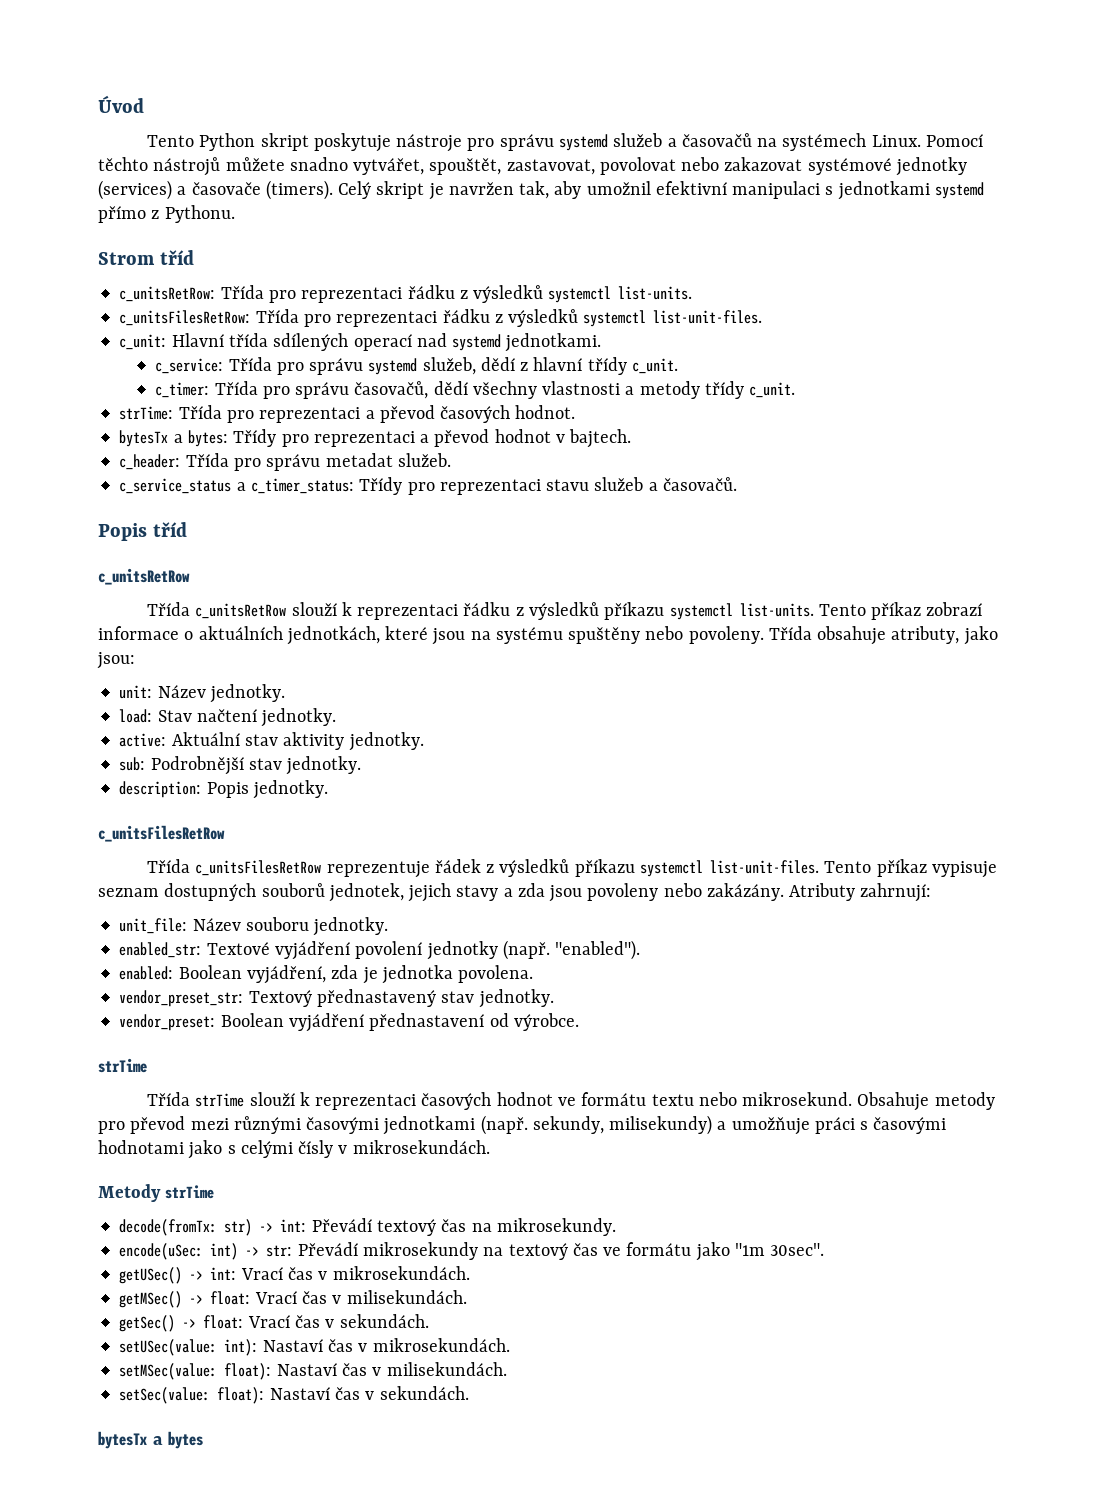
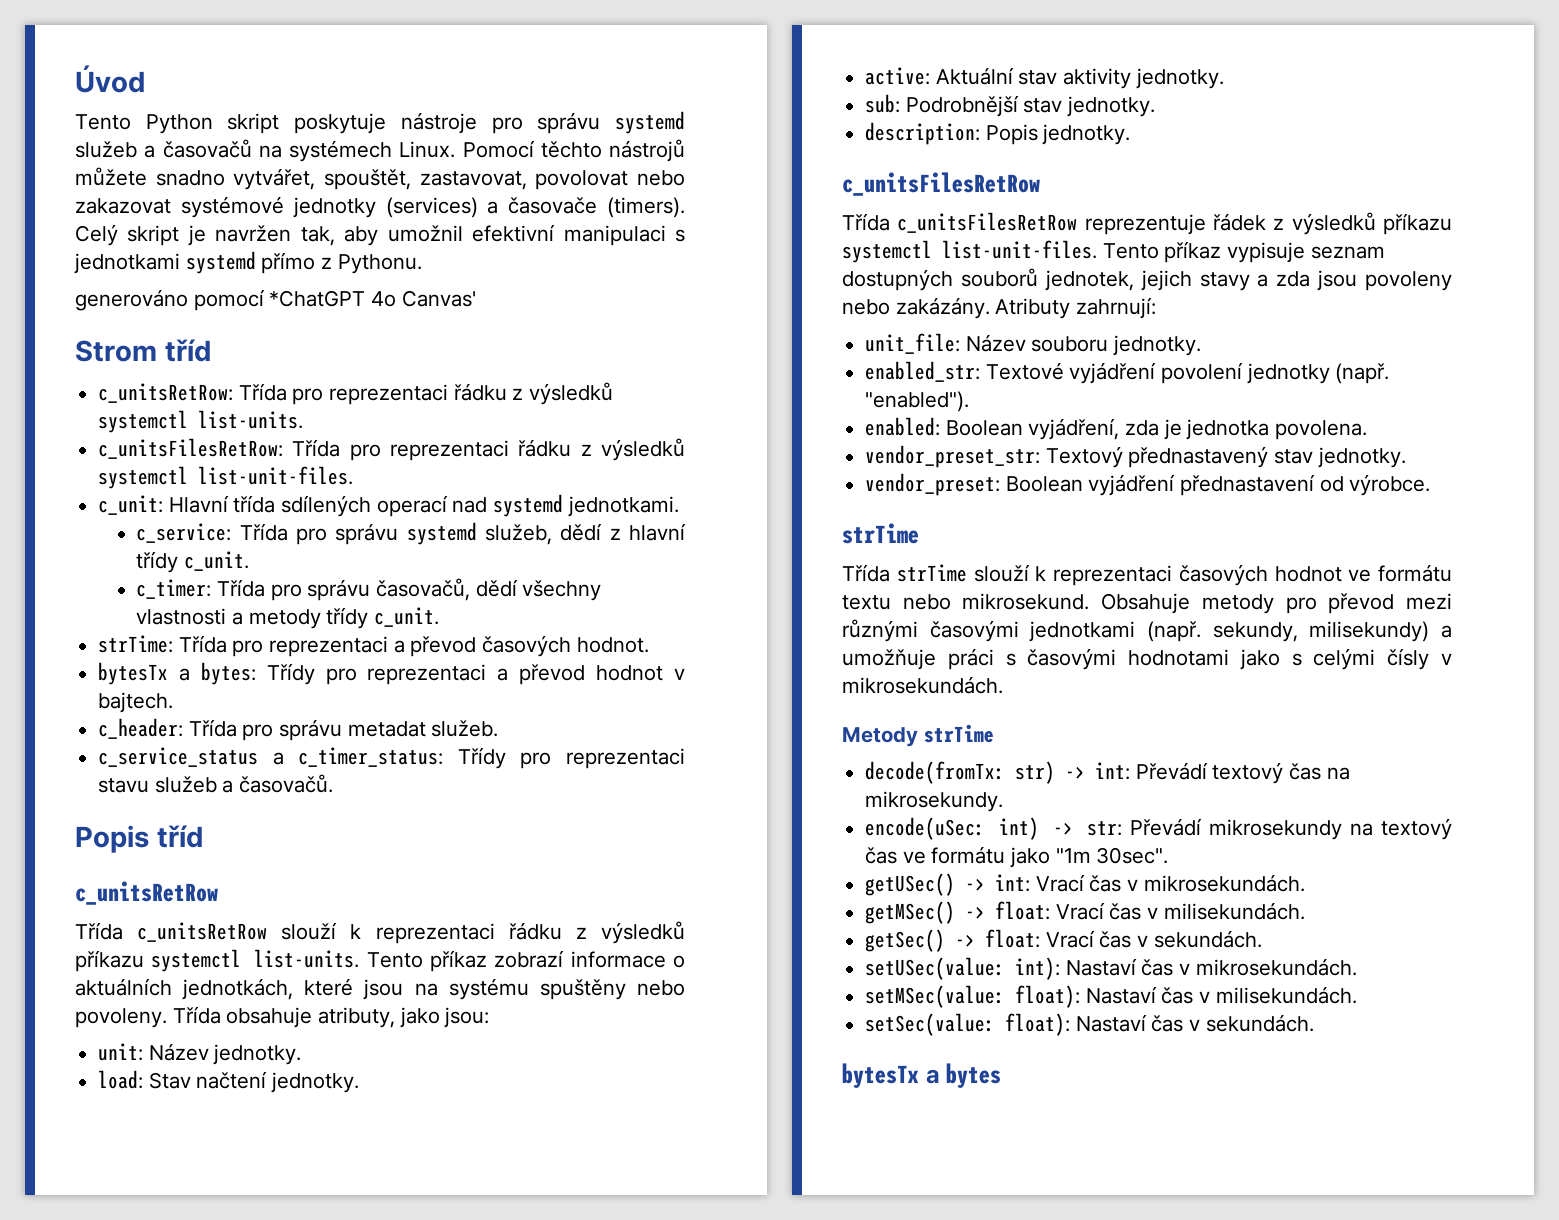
+ generováno pomocí *ChatGPT 4o Canvas'

